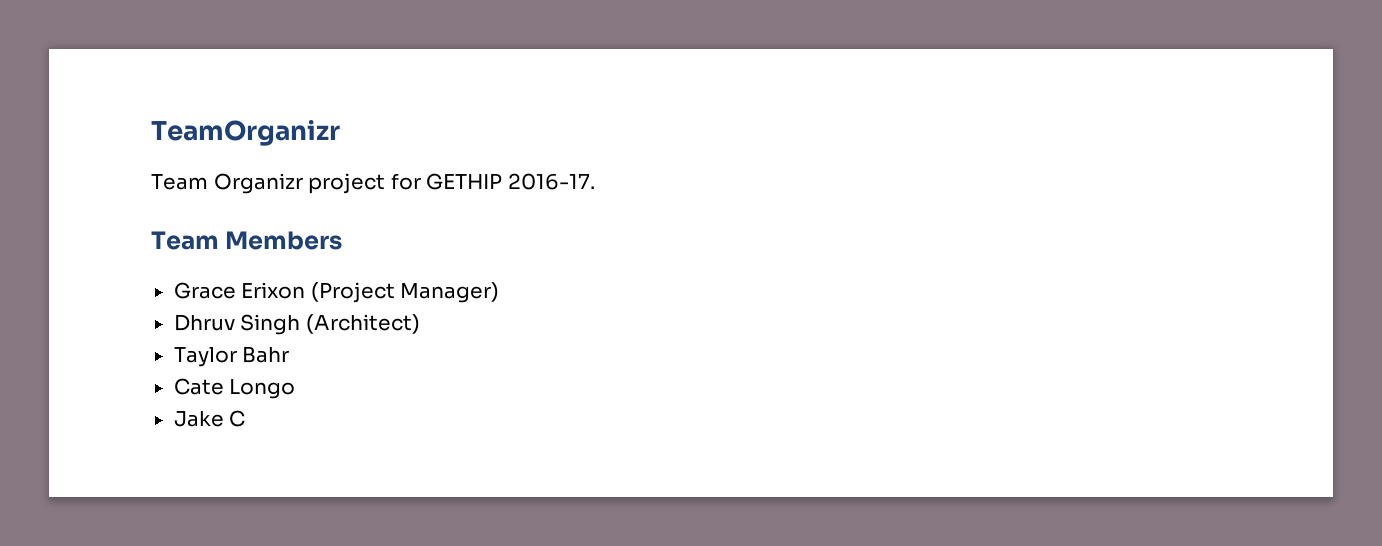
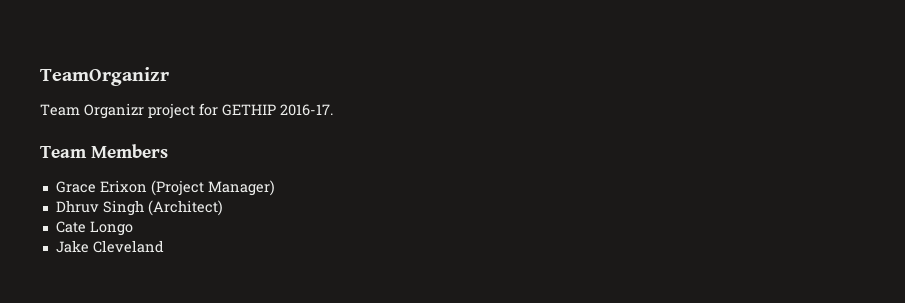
- Taylor Bahr
- Jake C
+ Jake Cleveland

